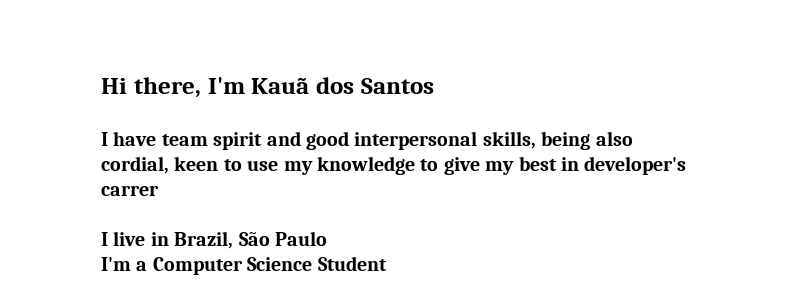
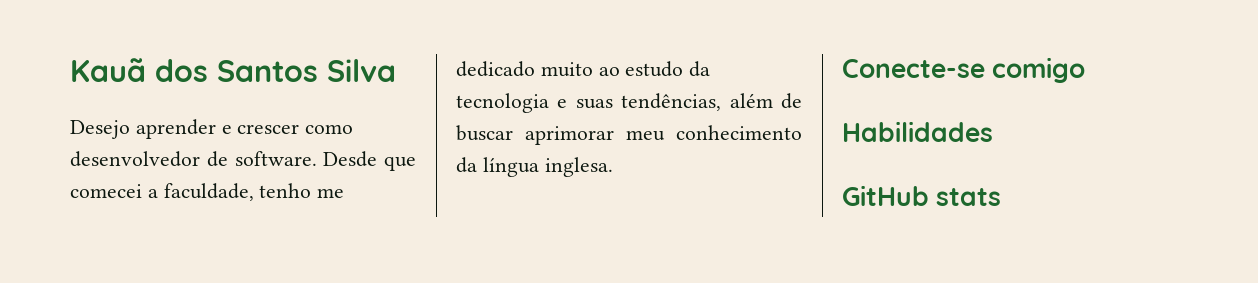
- Hi there, I'm Kauã dos Santos
- I have team spirit and good interpersonal skills, being also cordial, keen to use my knowledge to give my best in developer's carrer
- I live in Brazil, São Paulo
- I'm a Computer Science Student
+ Kauã dos Santos Silva
+ Desejo aprender e crescer como desenvolvedor de software. Desde que comecei a faculdade, tenho me dedicado muito ao estudo da tecnologia e suas tendências, além de buscar aprimorar meu conhecimento da língua inglesa.
+ Conecte-se comigo
+ Habilidades
+ GitHub stats

